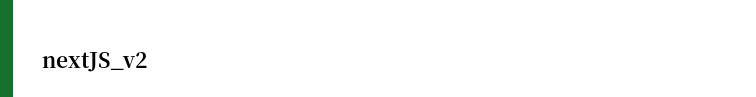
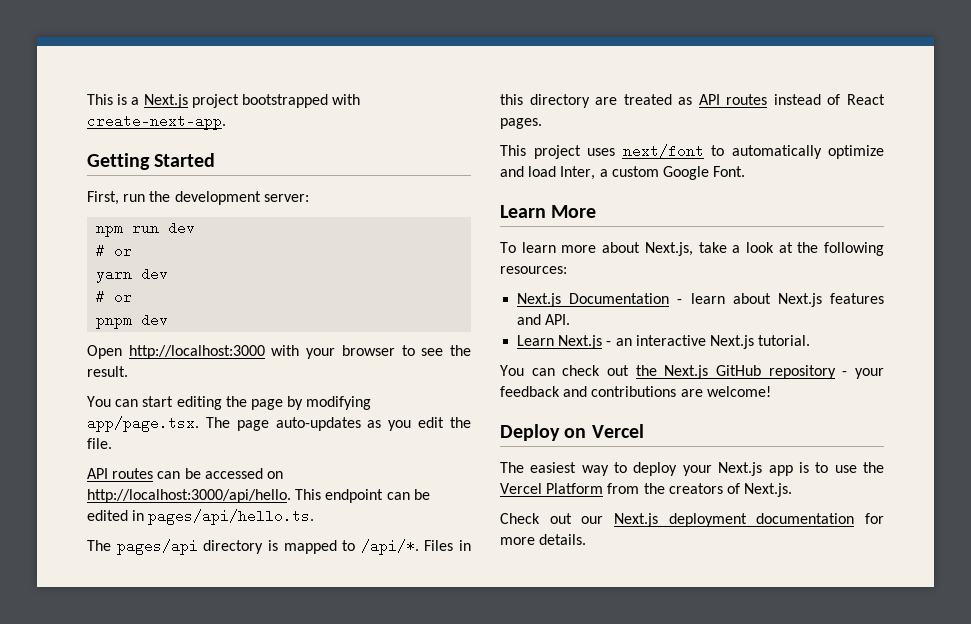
- nextJS_v2
+ This is a Next.js project bootstrapped with create-next-app.
+ Getting Started
+ First, run the development server:
+ npm run dev
+ # or
+ yarn dev
+ # or
+ pnpm dev
+ Open http://localhost:3000 with your browser to see the result.
+ You can start editing the page by modifying app/page.tsx. The page auto-updates as you edit the file.
+ API routes can be accessed on http://localhost:3000/api/hello. This endpoint can be edited in pages/api/hello.ts.
+ The pages/api directory is mapped to /api/*. Files in this directory are treated as API routes instead of React pages.
+ This project uses next/font to automatically optimize and load Inter, a custom Google Font.
+ Learn More
+ To learn more about Next.js, take a look at the following resources:
+ Next.js Documentation - learn about Next.js features and API.
+ Learn Next.js - an interactive Next.js tutorial.
+ You can check out the Next.js GitHub repository - your feedback and contributions are welcome!
+ Deploy on Vercel
+ The easiest way to deploy your Next.js app is to use the Vercel Platform from the creators of Next.js.
+ Check out our Next.js deployment documentation for more details.

